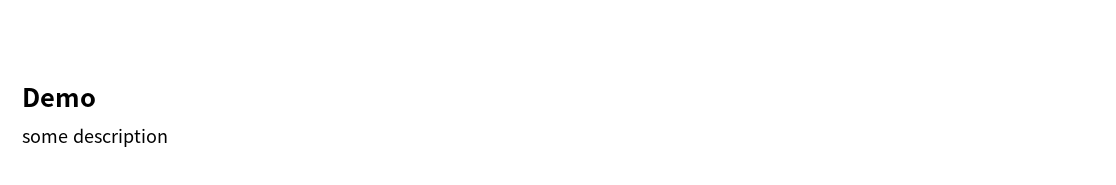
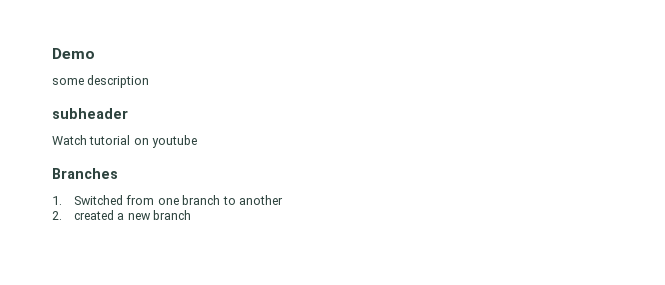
+ subheader
+ Watch tutorial on youtube
+ Branches
+ 1. Switched from one branch to another
+ 2. created a new branch

